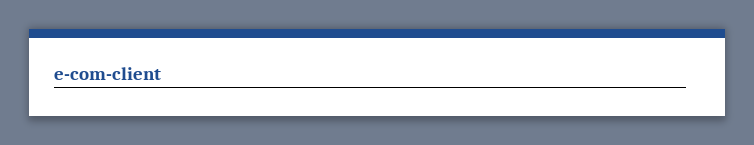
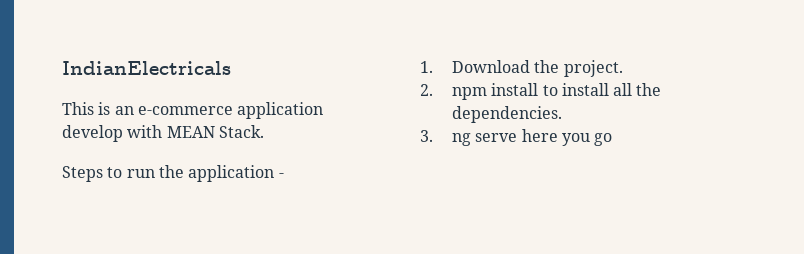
- e-com-client
+ IndianElectricals
+ This is an e-commerce application develop with MEAN Stack.
+ Steps to run the application -
+ 1. Download the project.
+ 2. npm install to install all the dependencies.
+ 3. ng serve here you go

